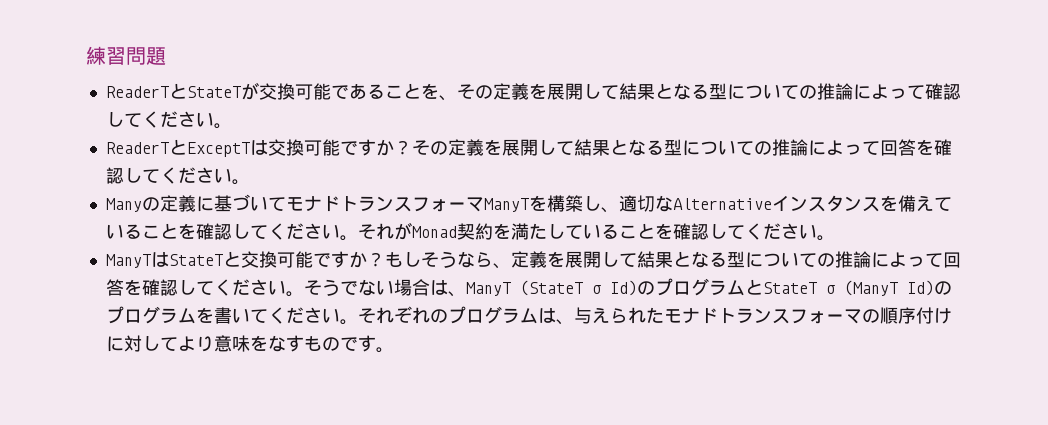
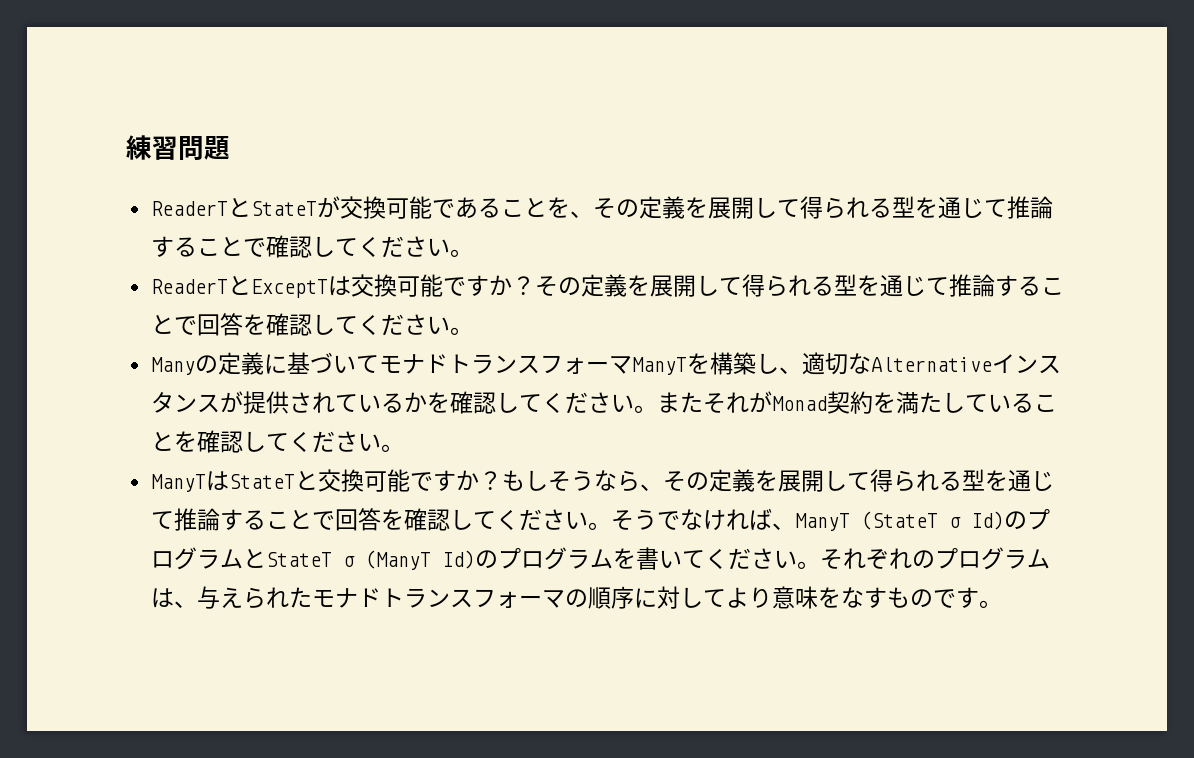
- ReaderTとStateTが交換可能であることを、その定義を展開して結果となる型についての推論によって確認してください。
+ ReaderTとStateTが交換可能であることを、その定義を展開して得られる型を通じて推論することで確認してください。
- ReaderTとExceptTは交換可能ですか？その定義を展開して結果となる型についての推論によって回答を確認してください。
+ ReaderTとExceptTは交換可能ですか？その定義を展開して得られる型を通じて推論することで回答を確認してください。
- Manyの定義に基づいてモナドトランスフォーマManyTを構築し、適切なAlternativeインスタンスを備えていることを確認してください。それがMonad契約を満たしていることを確認してください。
+ Manyの定義に基づいてモナドトランスフォーマManyTを構築し、適切なAlternativeインスタンスが提供されているかを確認してください。またそれがMonad契約を満たしていることを確認してください。
- もしそうなら、定義を展開して結果となる型についての推論によって回答を確認してください。
+ もしそうなら、その定義を展開して得られる型を通じて推論することで回答を確認してください。
- そうでない場合は、ManyT (StateT σ Id)のプログラムとStateT σ (ManyT Id)のプログラムを書いてください。
+ そうでなければ、ManyT (StateT σ Id)のプログラムとStateT σ (ManyT Id)のプログラムを書いてください。
- それぞれのプログラムは、与えられたモナドトランスフォーマの順序付けに対してより意味をなすものです。
+ それぞれのプログラムは、与えられたモナドトランスフォーマの順序に対してより意味をなすものです。

